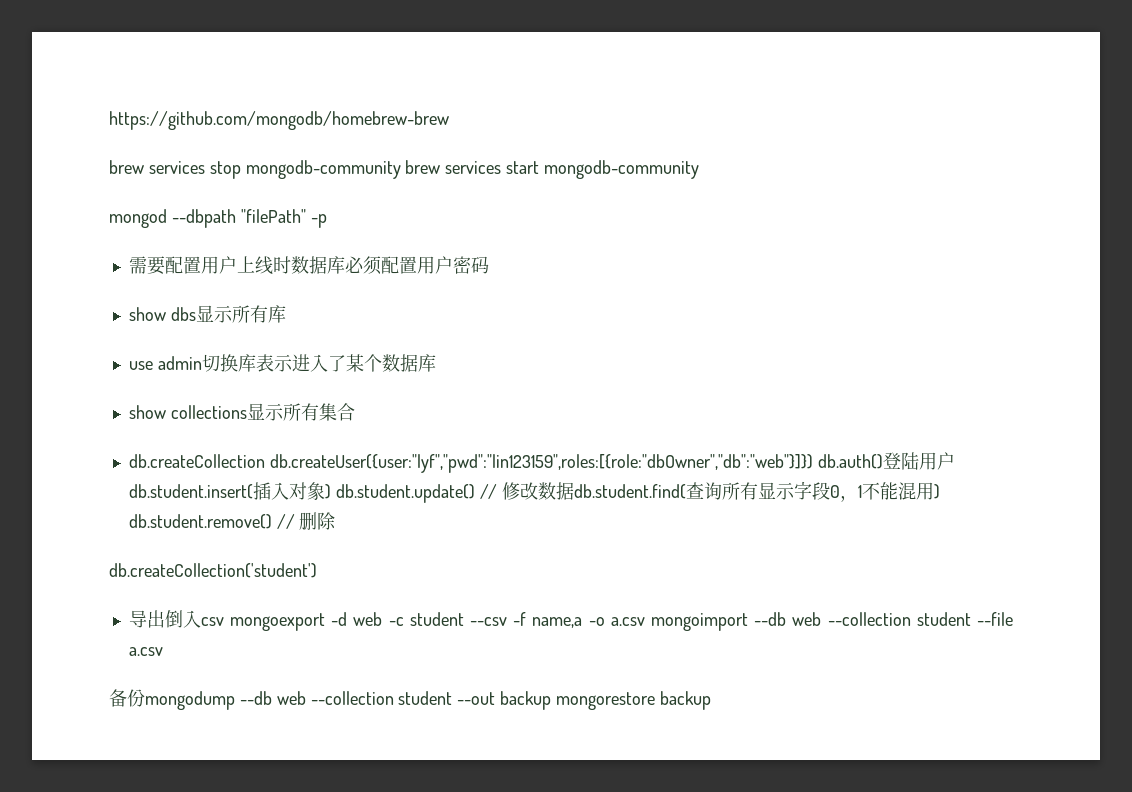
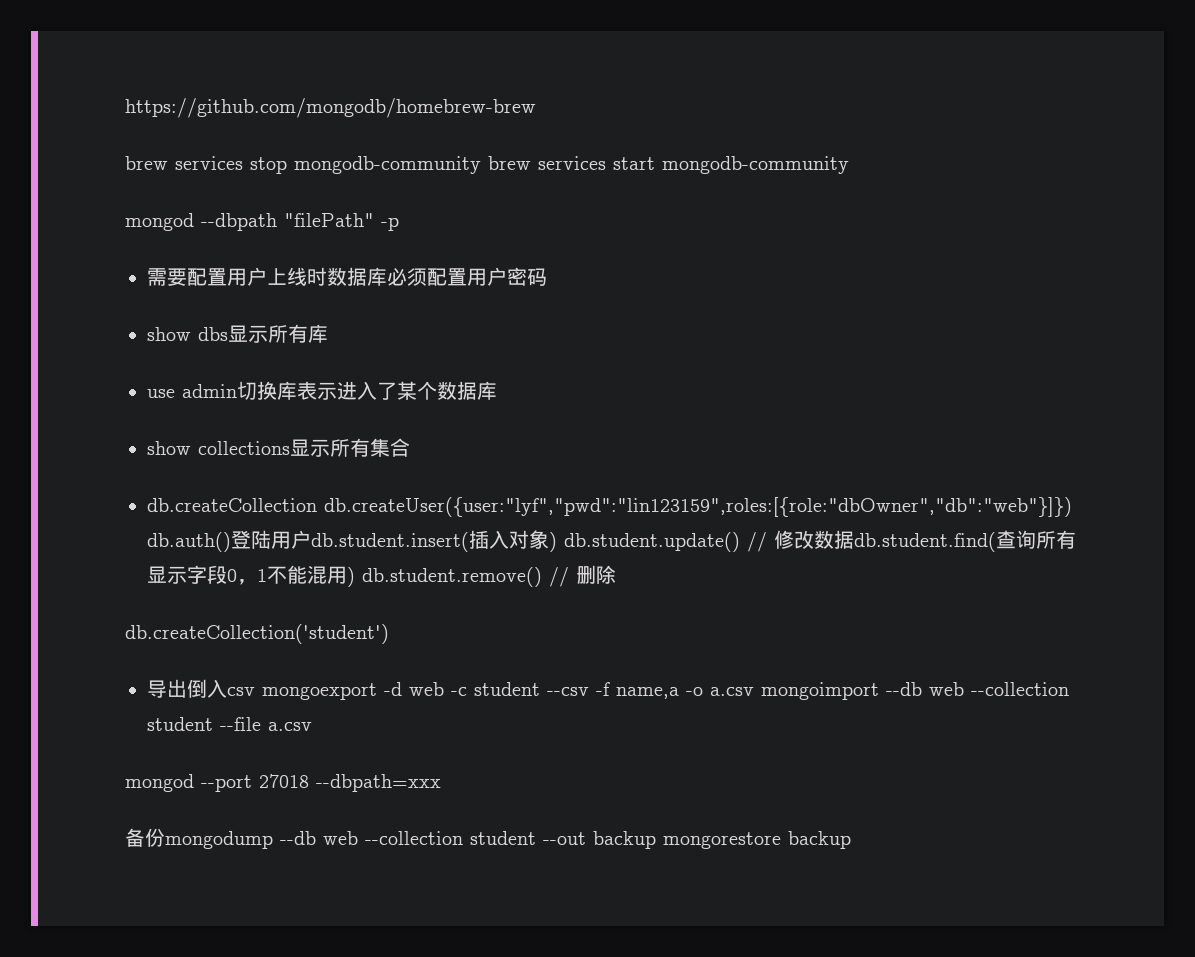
+ mongod --port 27018 --dbpath=xxx

